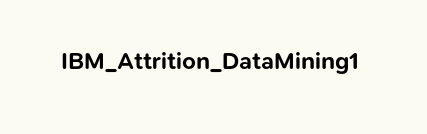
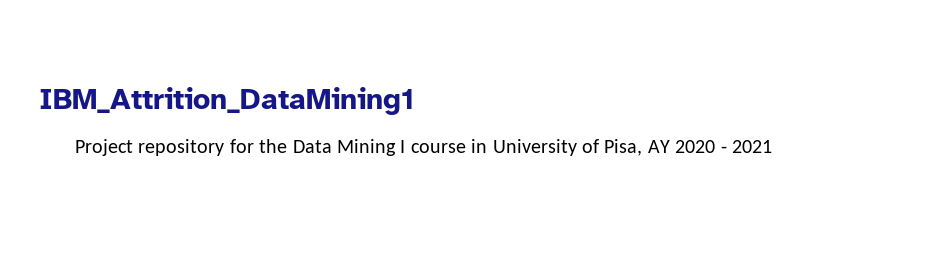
+ Project repository for the Data Mining I course in University of Pisa, AY 2020 - 2021

